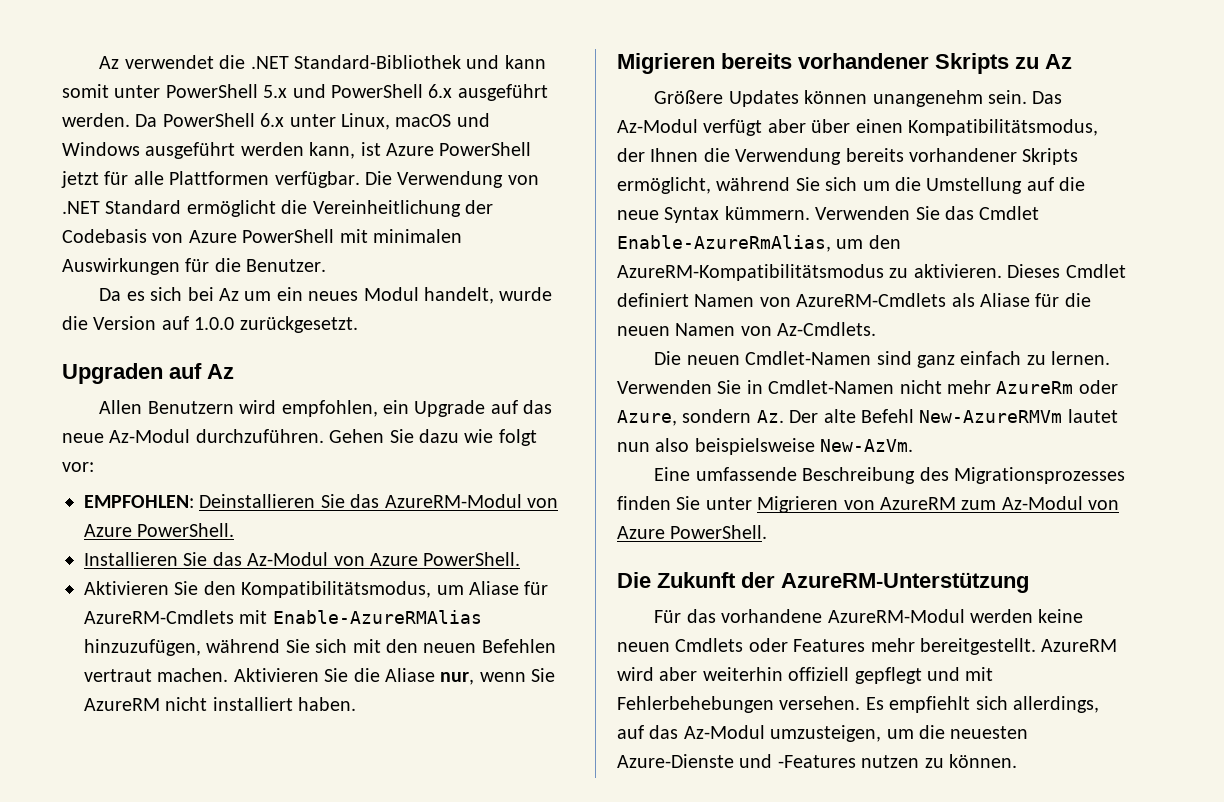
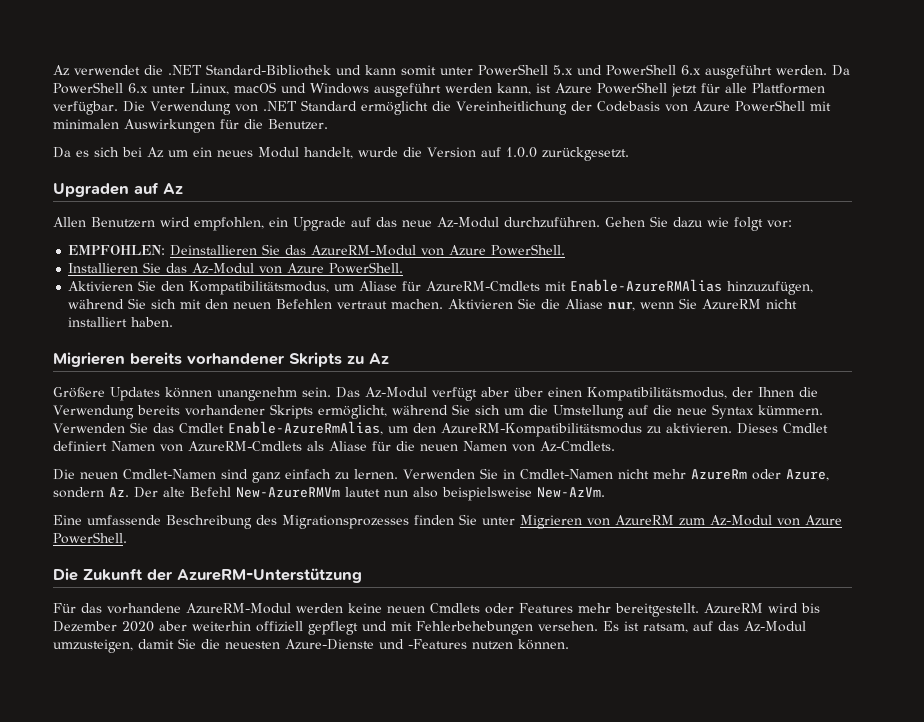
- AzureRM wird aber weiterhin offiziell gepflegt und mit Fehlerbehebungen versehen.
+ AzureRM wird bis Dezember 2020 aber weiterhin offiziell gepflegt und mit Fehlerbehebungen versehen.
- Es empfiehlt sich allerdings, auf das Az-Modul umzusteigen, um die neuesten Azure-Dienste und -Features nutzen zu können.
+ Es ist ratsam, auf das Az-Modul umzusteigen, damit Sie die neuesten Azure-Dienste und -Features nutzen können.

